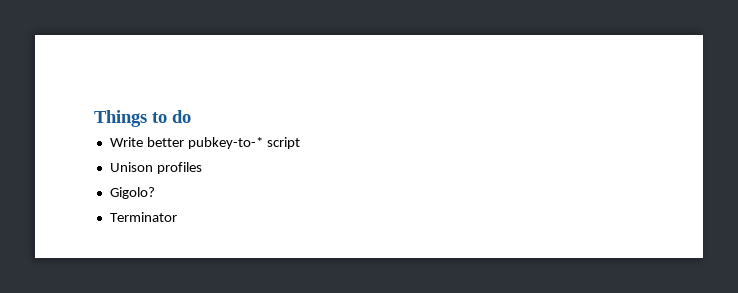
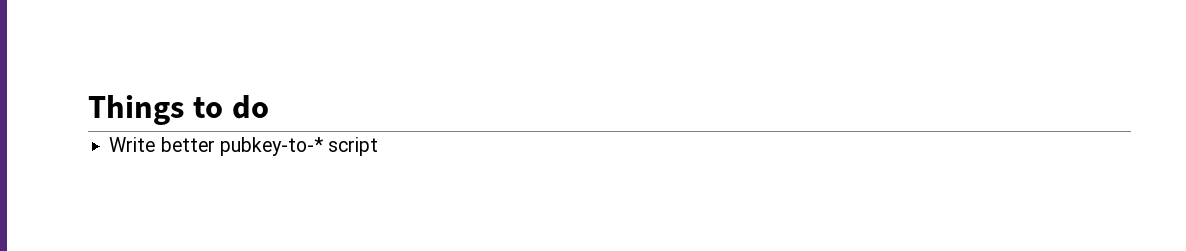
- Unison profiles
- Gigolo?
- Terminator

